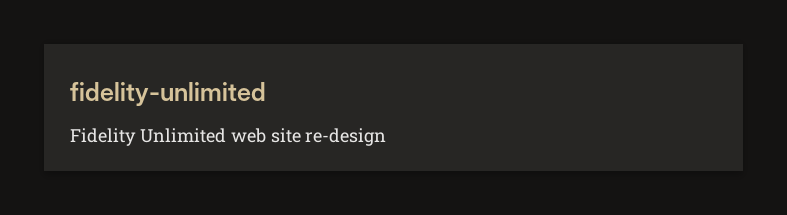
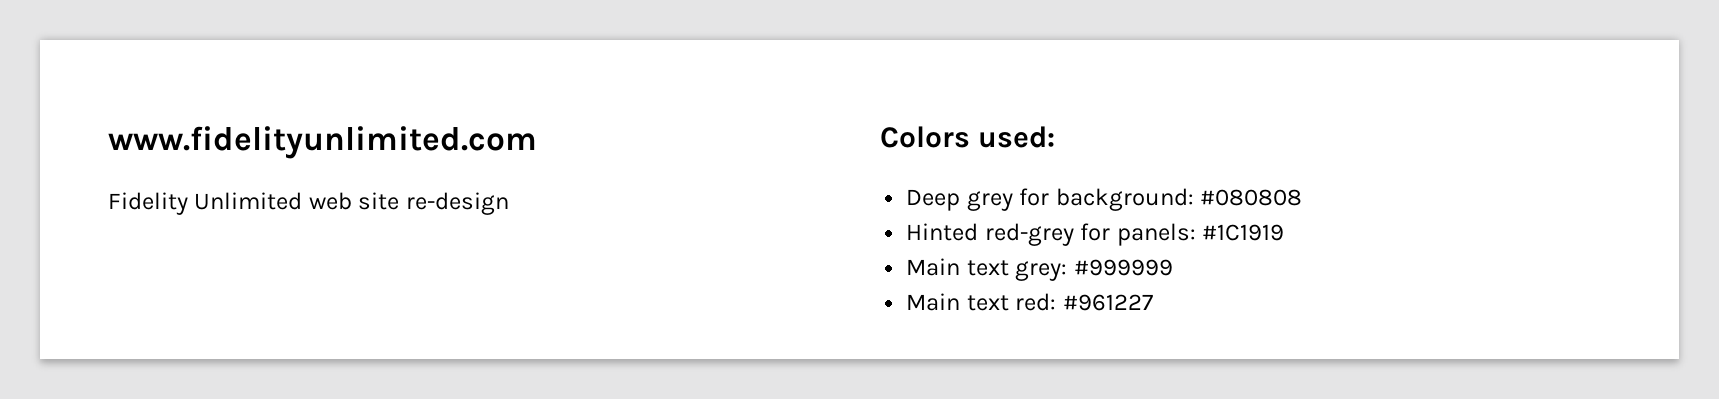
- fidelity-unlimited
+ www.fidelityunlimited.com
+ Colors used:
+ Deep grey for background: #080808
+ Hinted red-grey for panels: #1C1919
+ Main text grey: #999999
+ Main text red: #961227

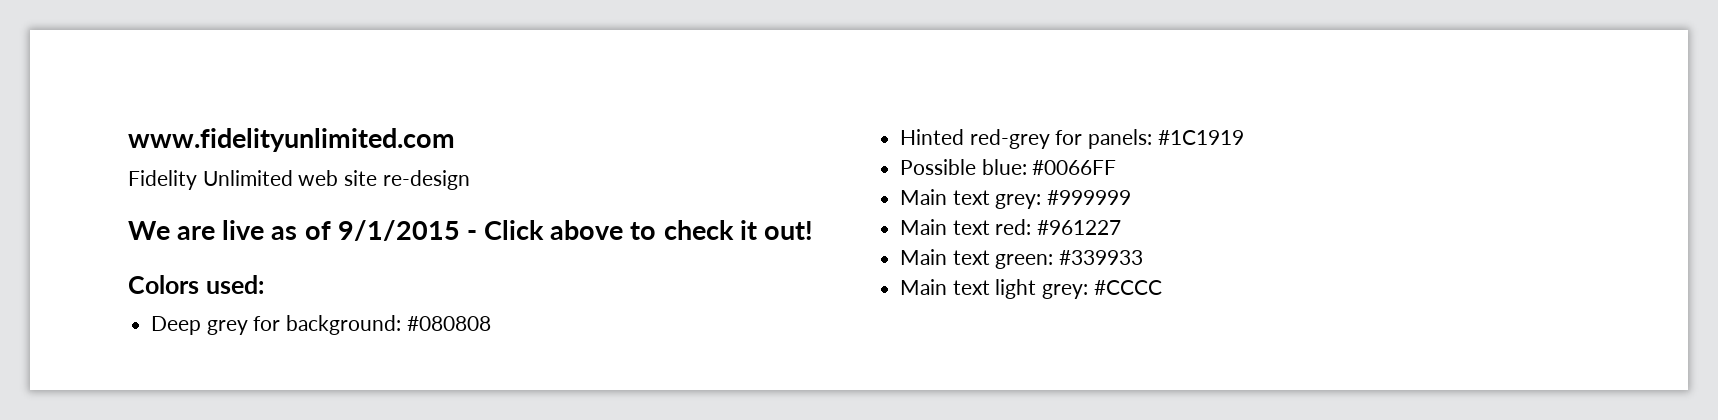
+ We are live as of 9/1/2015 - Click above to check it out!
+ Possible blue: #0066FF
+ Main text green: #339933
+ Main text light grey: #CCCC

